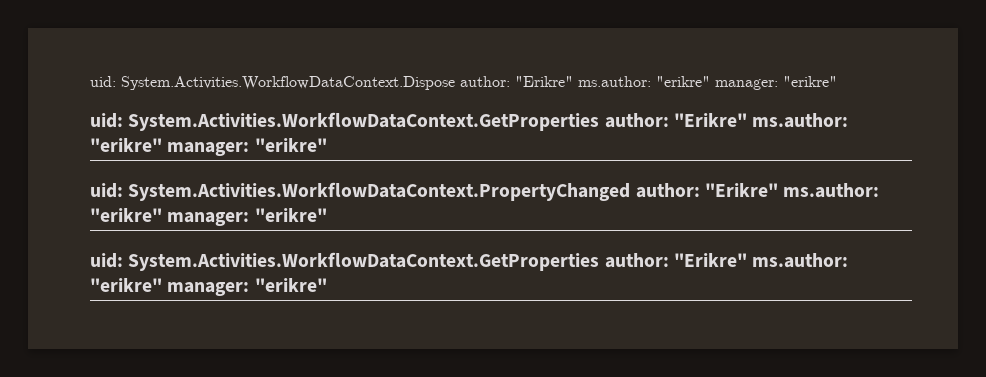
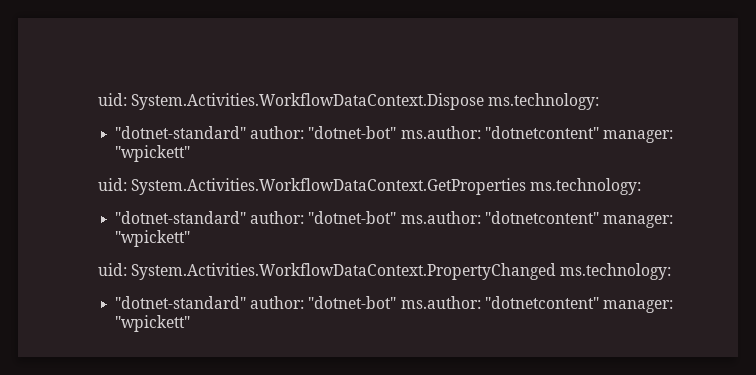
- uid: System.Activities.WorkflowDataContext.Dispose author: "Erikre" ms.author: "erikre" manager: "erikre"
- uid: System.Activities.WorkflowDataContext.GetProperties author: "Erikre" ms.author: "erikre" manager: "erikre"
- uid: System.Activities.WorkflowDataContext.PropertyChanged author: "Erikre" ms.author: "erikre" manager: "erikre"
- uid: System.Activities.WorkflowDataContext.GetProperties author: "Erikre" ms.author: "erikre" manager: "erikre"
+ uid: System.Activities.WorkflowDataContext.Dispose ms.technology:
+ "dotnet-standard" author: "dotnet-bot" ms.author: "dotnetcontent" manager: "wpickett"
+ uid: System.Activities.WorkflowDataContext.GetProperties ms.technology:
+ "dotnet-standard" author: "dotnet-bot" ms.author: "dotnetcontent" manager: "wpickett"
+ uid: System.Activities.WorkflowDataContext.PropertyChanged ms.technology:
+ "dotnet-standard" author: "dotnet-bot" ms.author: "dotnetcontent" manager: "wpickett"

